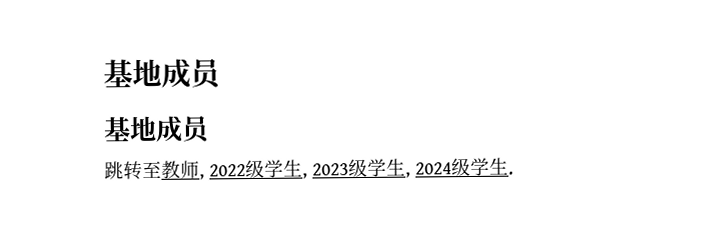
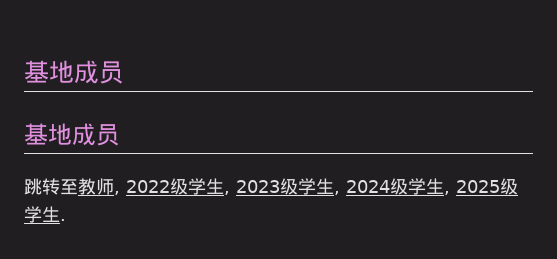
- 跳转至教师, 2022级学生, 2023级学生, 2024级学生.
+ 跳转至教师, 2022级学生, 2023级学生, 2024级学生, 2025级学生.

